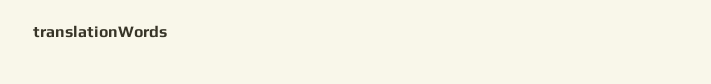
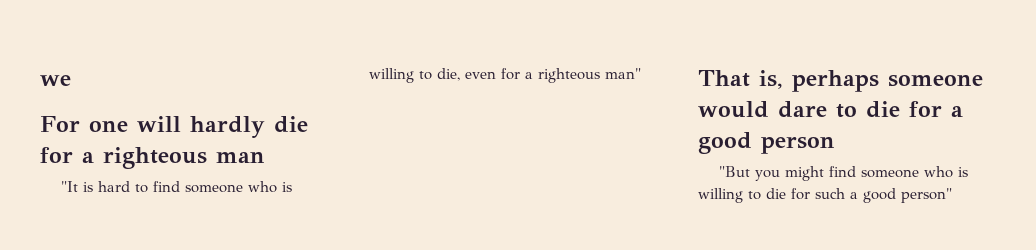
- translationWords
+ we
+ For one will hardly die for a righteous man
+ "It is hard to find someone who is willing to die, even for a righteous man"
+ That is, perhaps someone would dare to die for a good person
+ "But you might find someone who is willing to die for such a good person"

